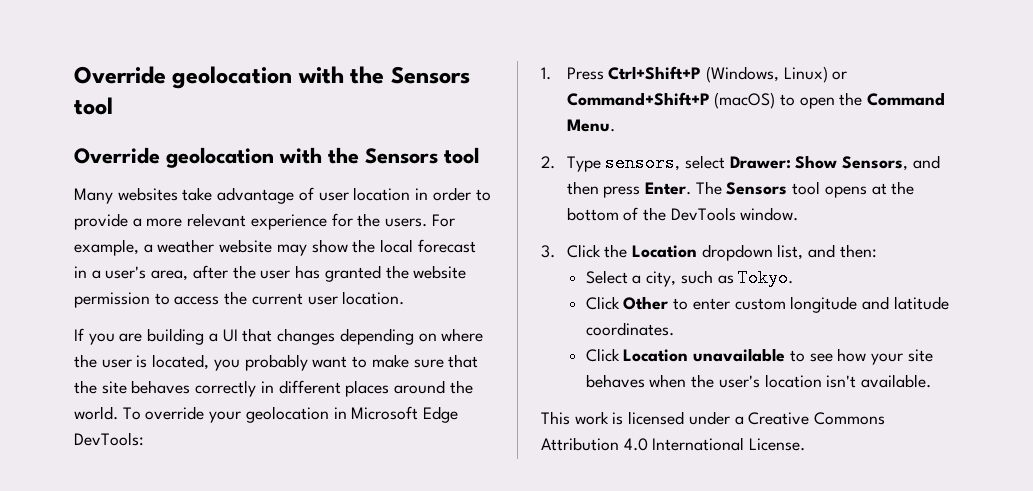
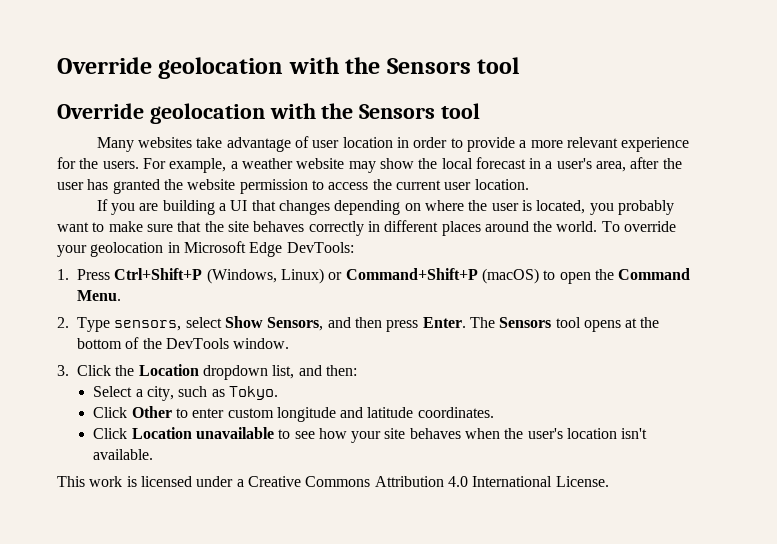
- 2. Type sensors, select Drawer: Show Sensors, and then press Enter.
+ 2. Type sensors, select Show Sensors, and then press Enter.

